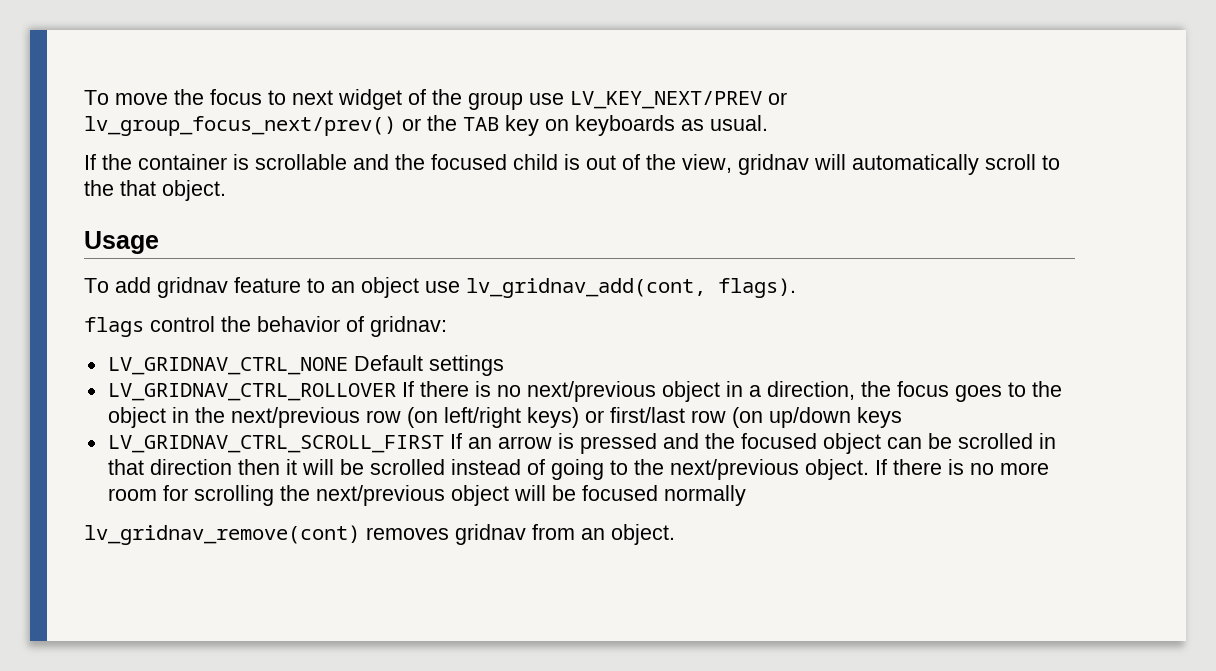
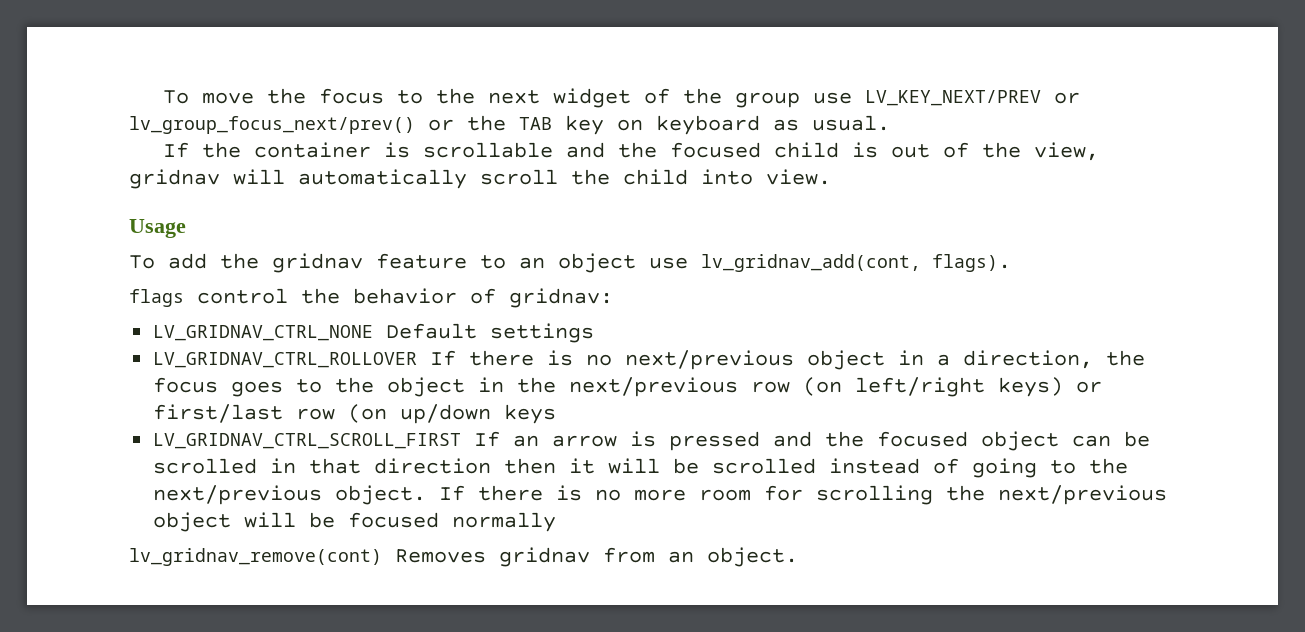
- To move the focus to next widget of the group use LV_KEY_NEXT/PREV or lv_group_focus_next/prev() or the TAB key on keyboards as usual.
+ To move the focus to the next widget of the group use LV_KEY_NEXT/PREV or lv_group_focus_next/prev() or the TAB key on keyboard as usual.
- If the container is scrollable and the focused child is out of the view, gridnav will automatically scroll to the that object.
+ If the container is scrollable and the focused child is out of the view, gridnav will automatically scroll the child into view.
- To add gridnav feature to an object use lv_gridnav_add(cont, flags).
+ To add the gridnav feature to an object use lv_gridnav_add(cont, flags).
- lv_gridnav_remove(cont) removes gridnav from an object.
+ lv_gridnav_remove(cont) Removes gridnav from an object.

